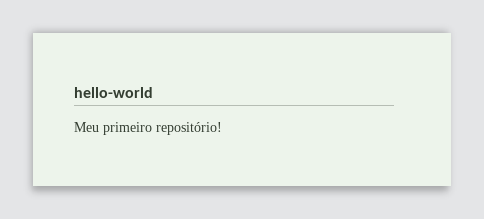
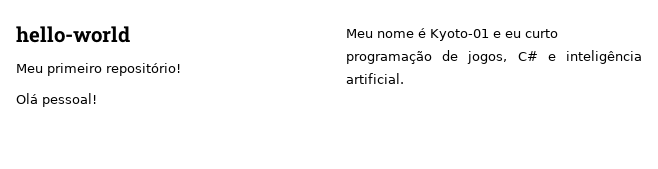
+ Olá pessoal!
+ Meu nome é Kyoto-01 e eu curto programação de jogos, C# e inteligência artificial.

